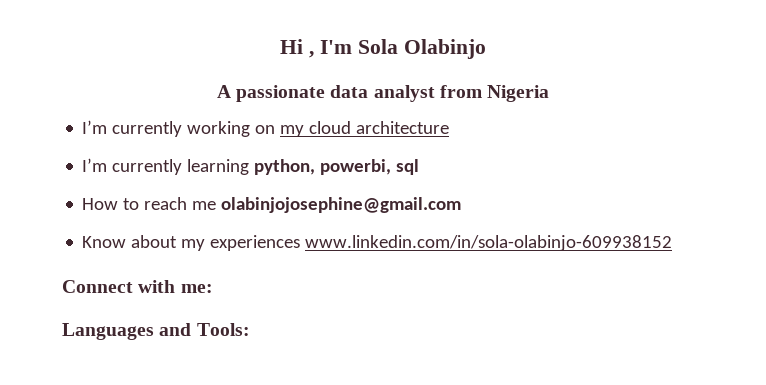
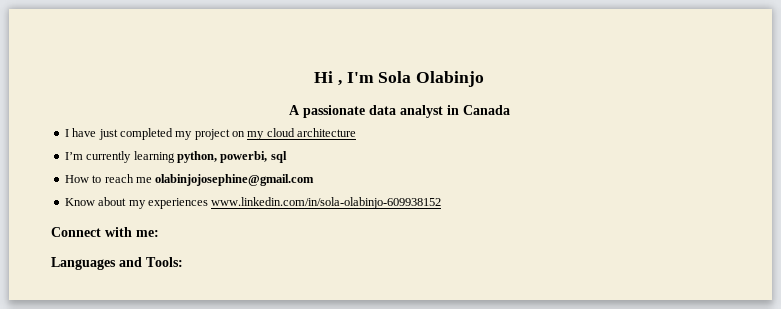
- A passionate data analyst from Nigeria
- I’m currently working on my cloud architecture
+ A passionate data analyst in Canada
+ I have just completed my project on my cloud architecture

